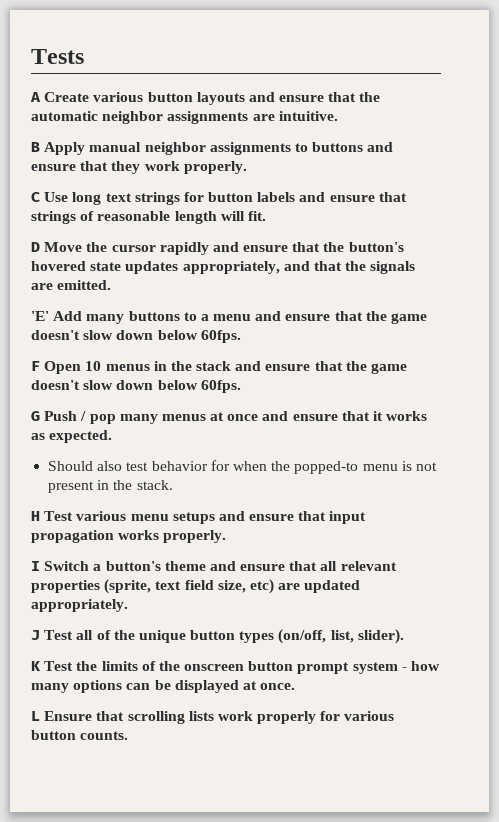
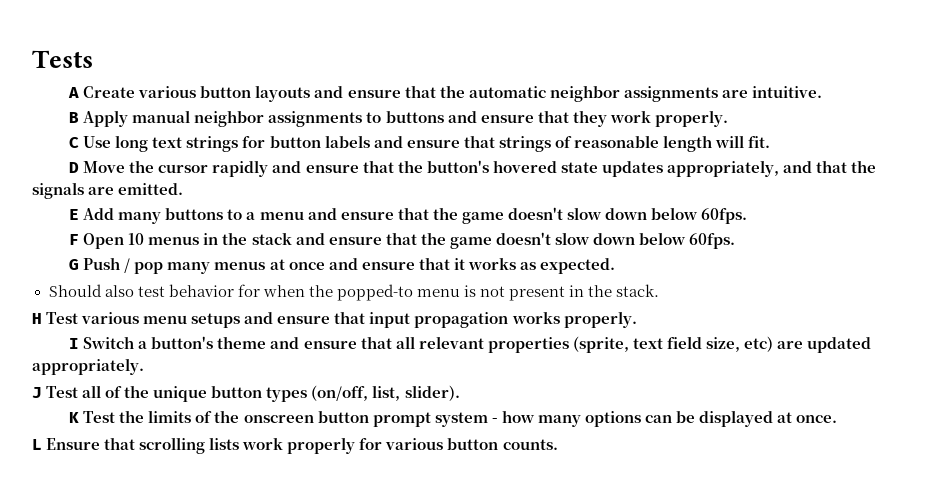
- 'E' Add many buttons to a menu and ensure that the game doesn't slow down below 60fps.
+ E Add many buttons to a menu and ensure that the game doesn't slow down below 60fps.

